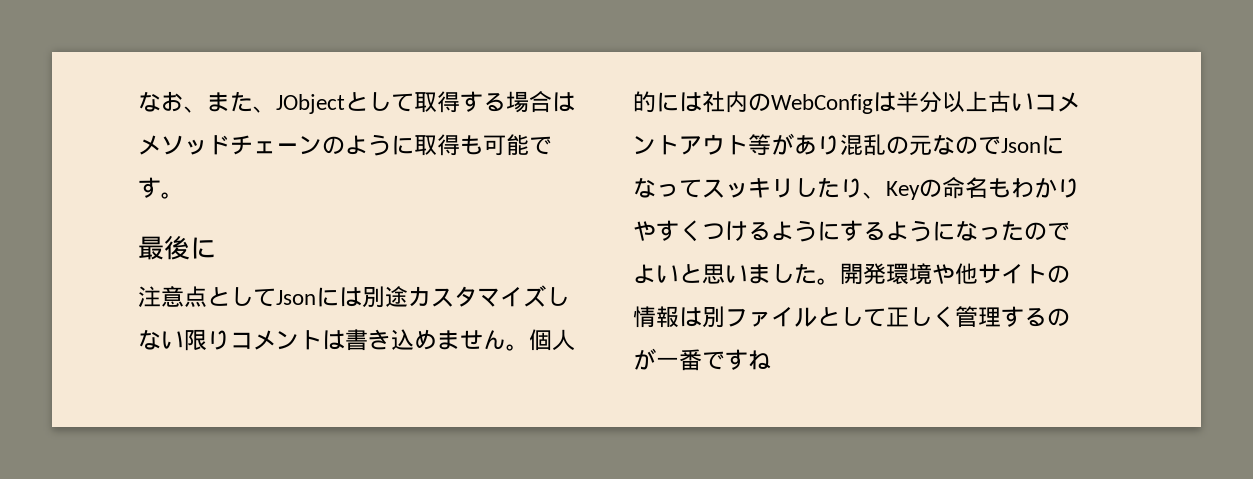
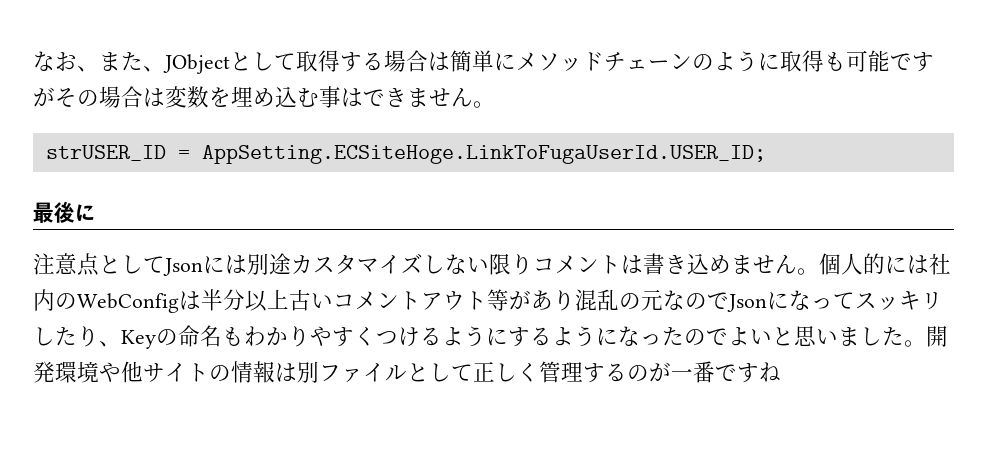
- なお、また、JObjectとして取得する場合はメソッドチェーンのように取得も可能です。
+ なお、また、JObjectとして取得する場合は簡単にメソッドチェーンのように取得も可能ですがその場合は変数を埋め込む事はできません。
+ strUSER_ID = AppSetting.ECSiteHoge.LinkToFugaUserId.USER_ID;

